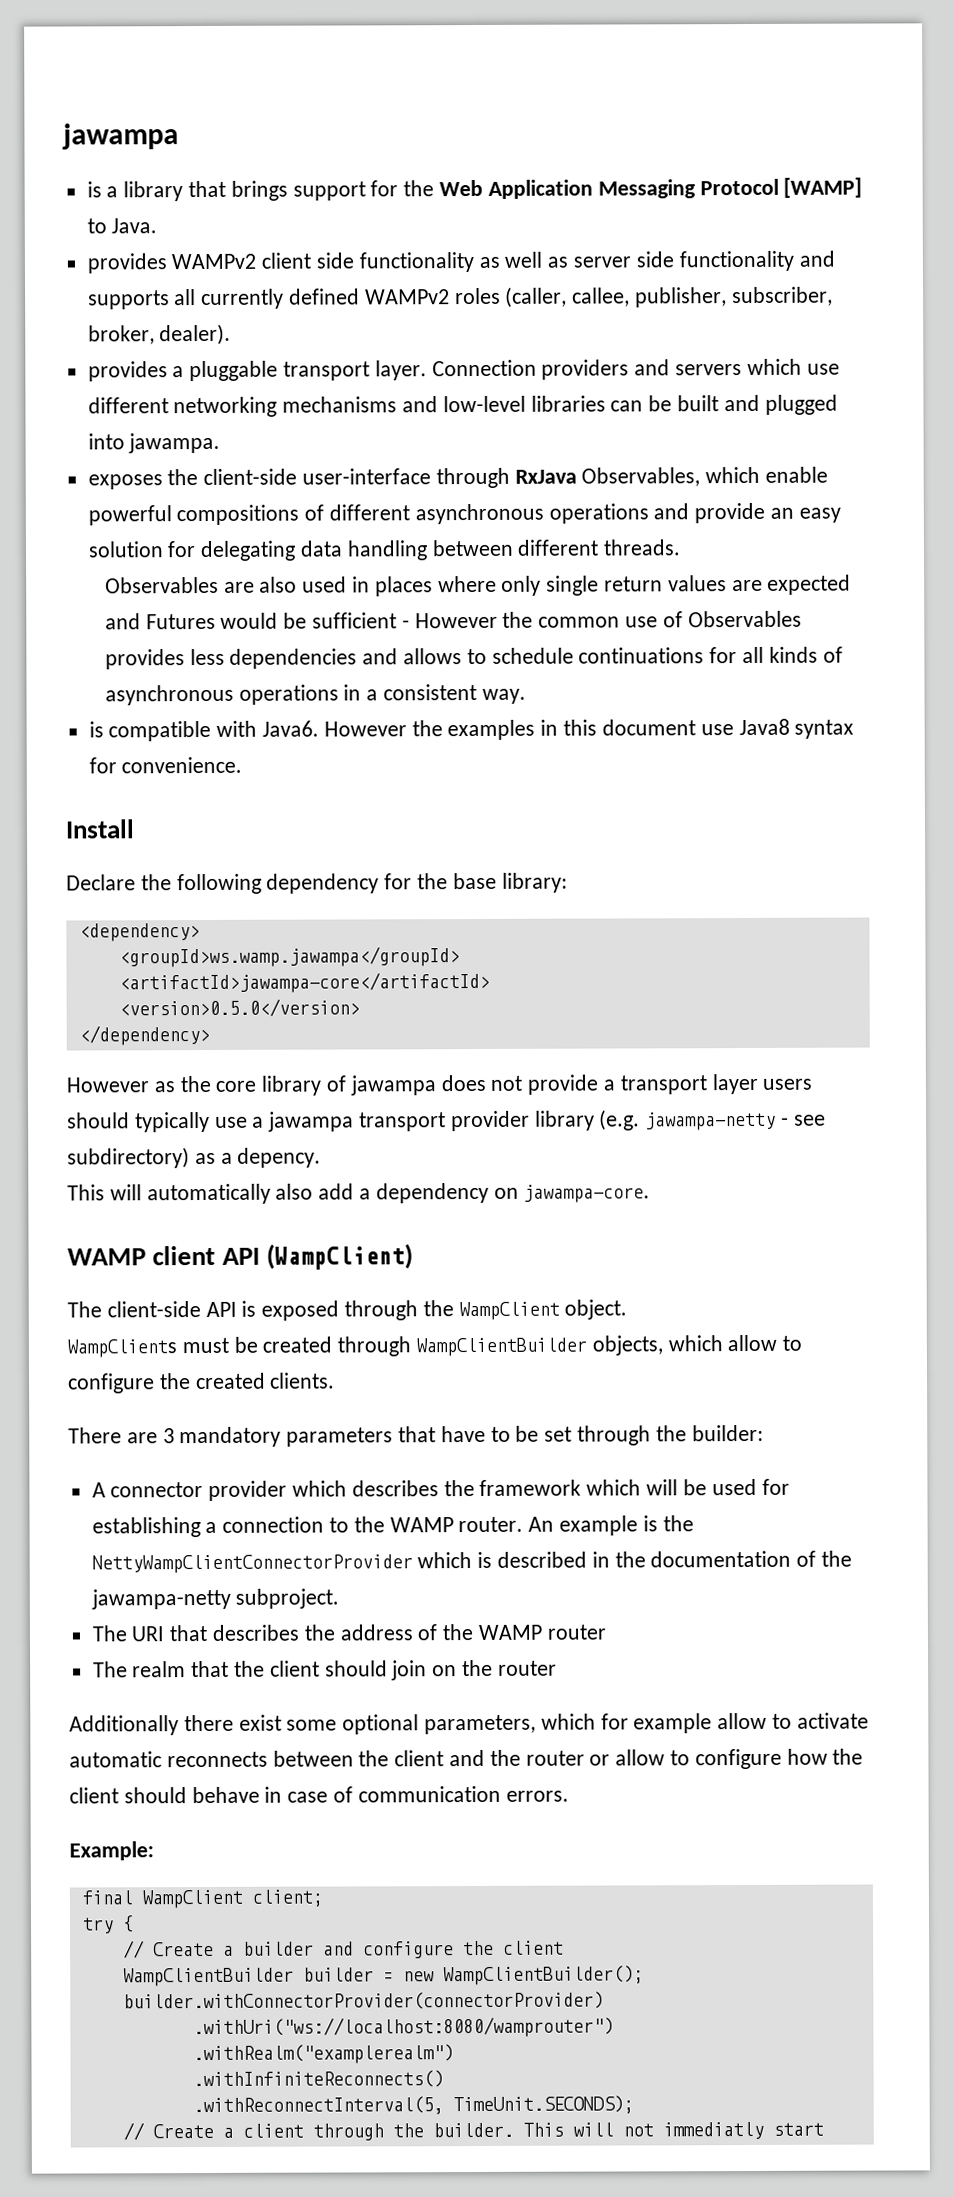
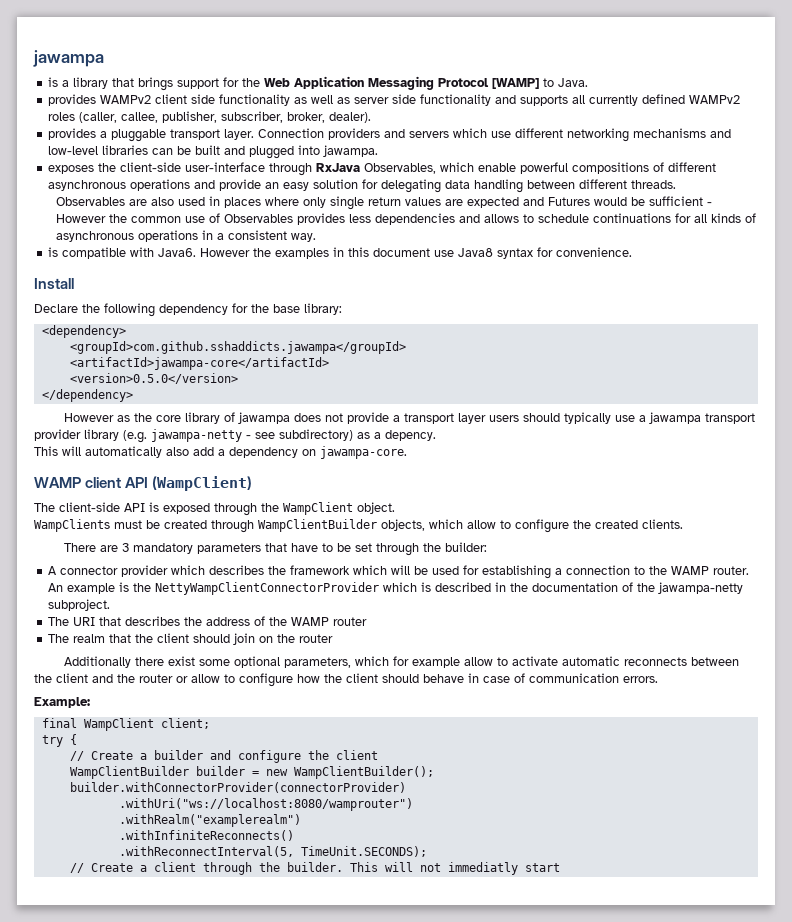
- <groupId>ws.wamp.jawampa</groupId>
+ <groupId>com.github.sshaddicts.jawampa</groupId>

